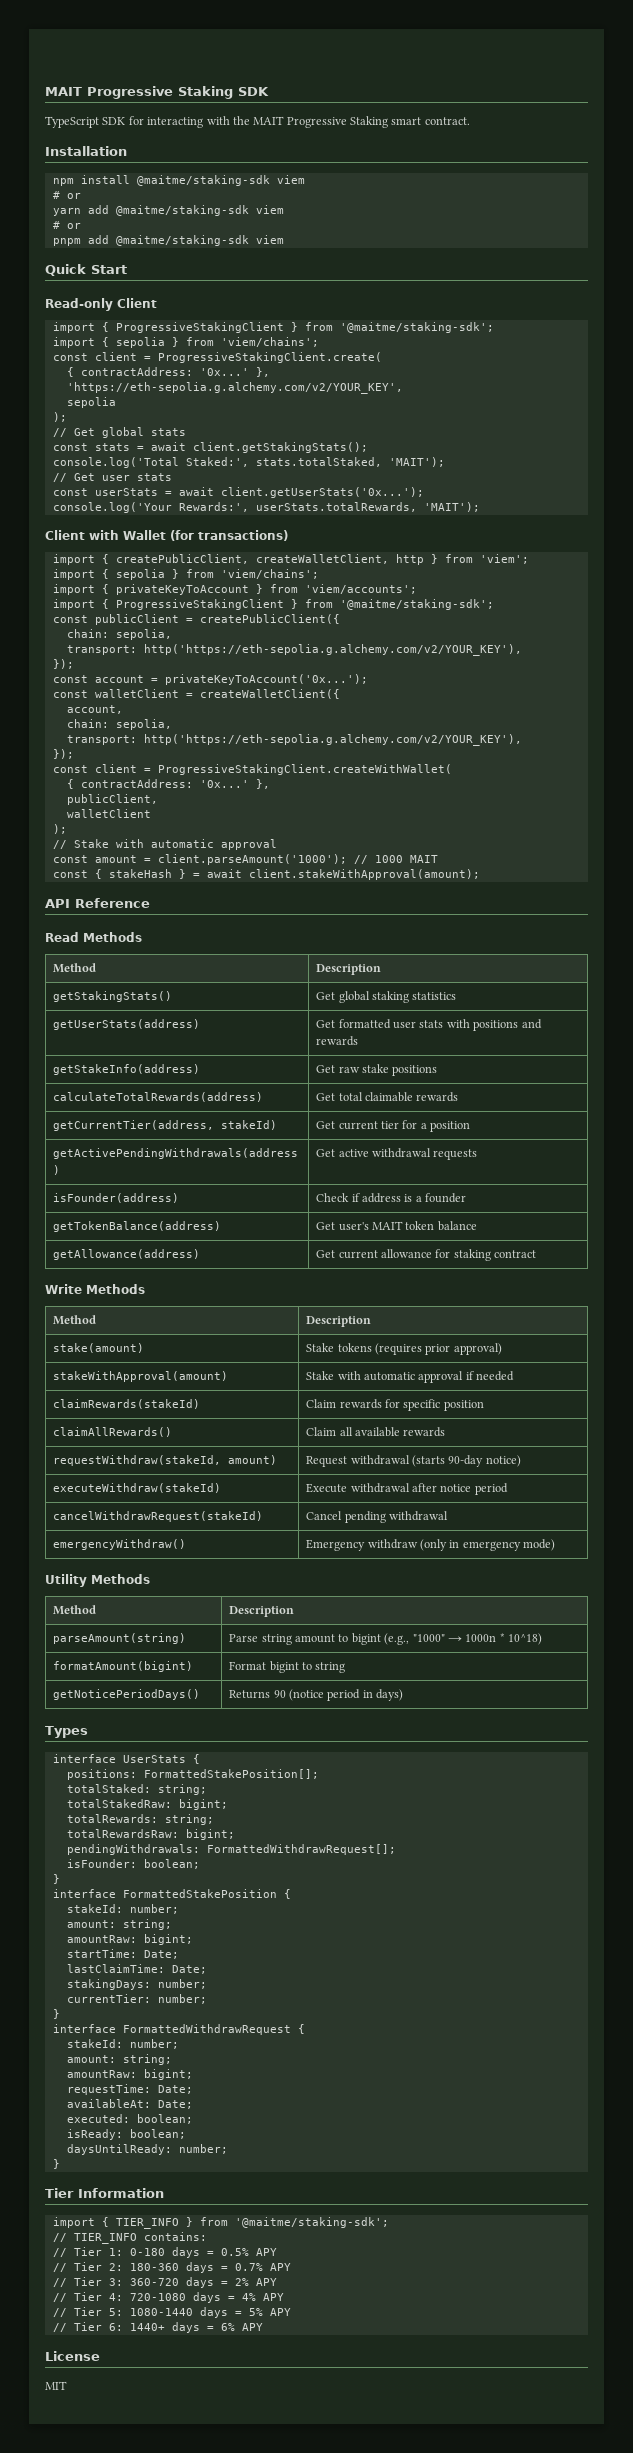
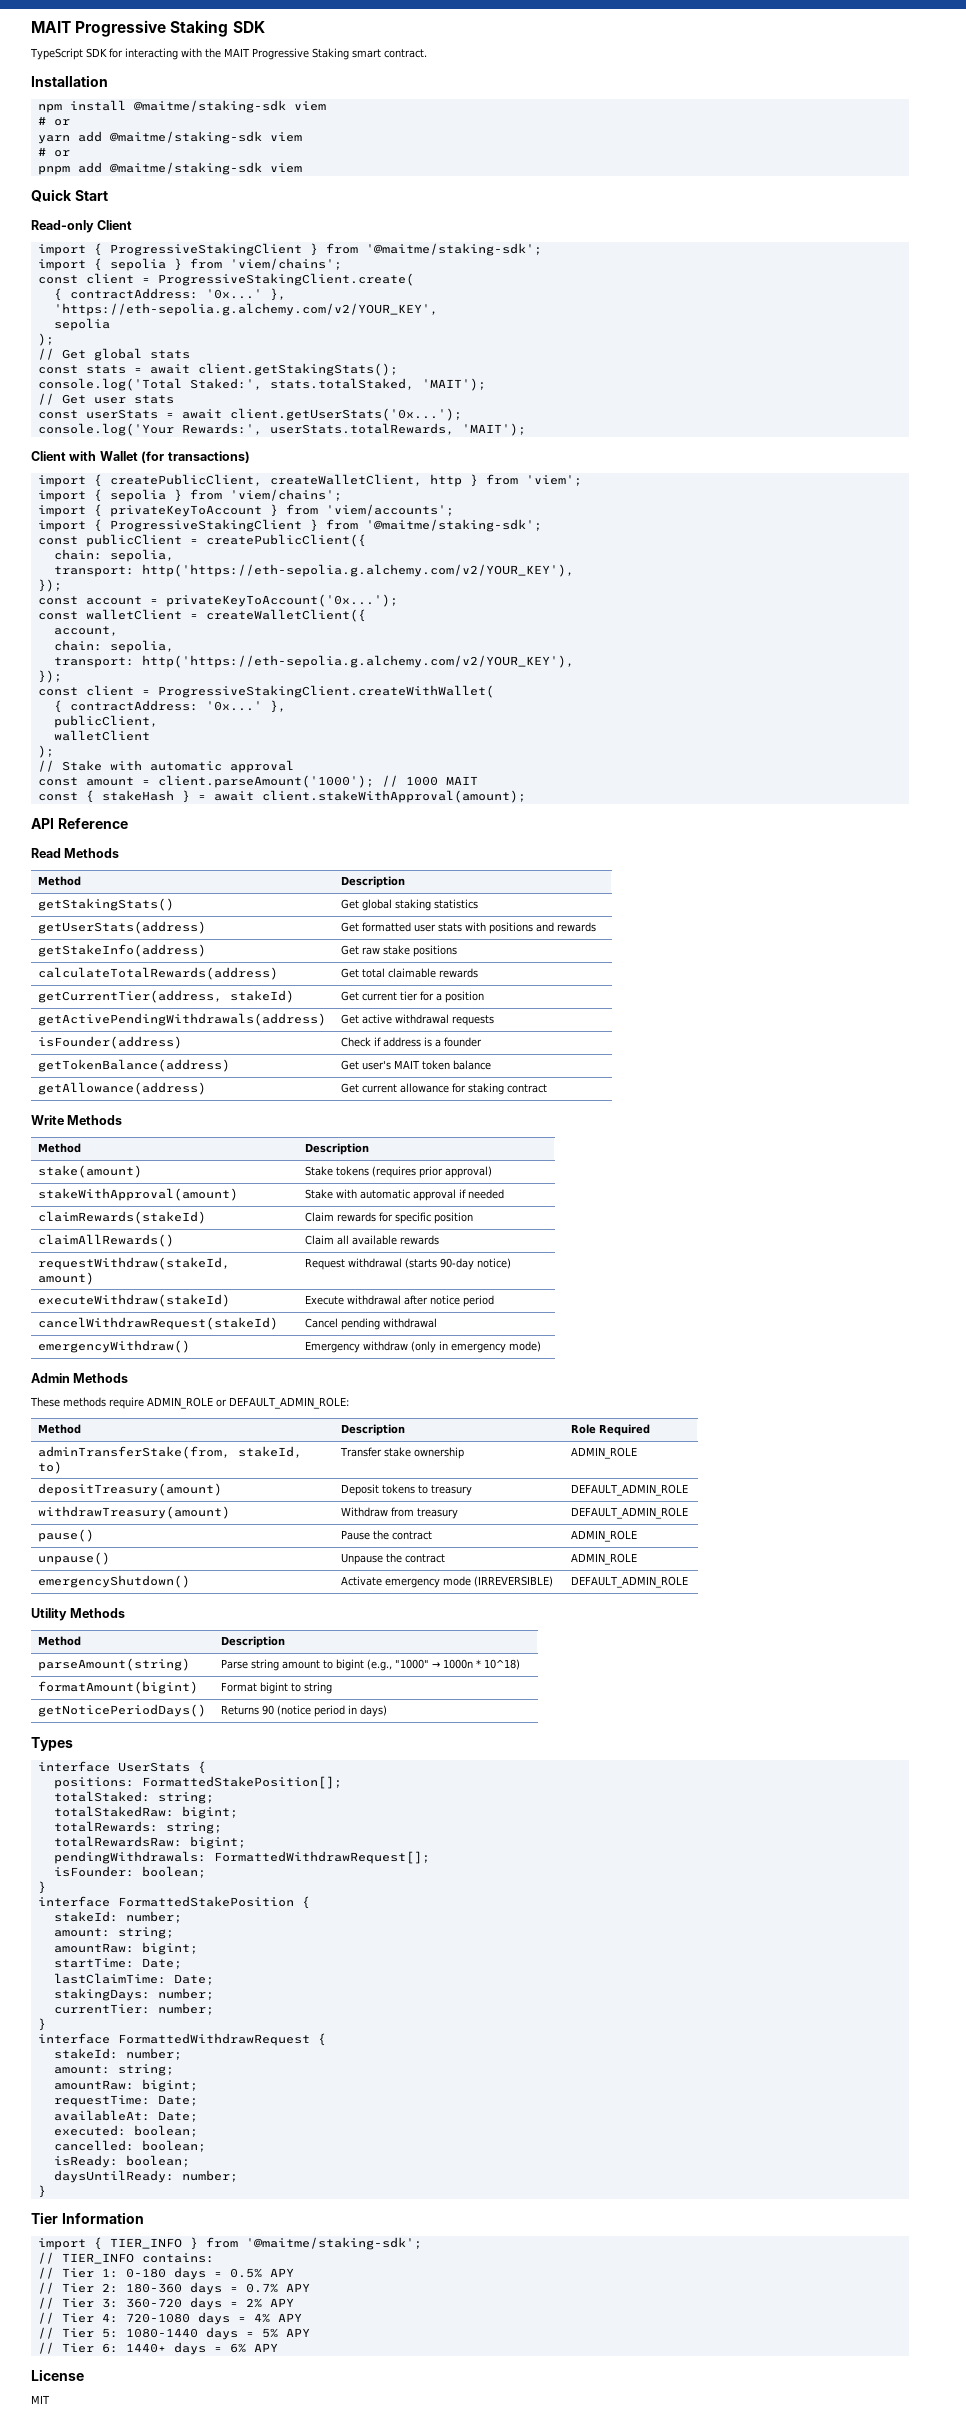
+ Admin Methods
+ These methods require ADMIN_ROLE or DEFAULT_ADMIN_ROLE:
+ Method | Description | Role Required
+ adminTransferStake(from, stakeId, to) | Transfer stake ownership | ADMIN_ROLE
+ depositTreasury(amount) | Deposit tokens to treasury | DEFAULT_ADMIN_ROLE
+ withdrawTreasury(amount) | Withdraw from treasury | DEFAULT_ADMIN_ROLE
+ pause() | Pause the contract | ADMIN_ROLE
+ unpause() | Unpause the contract | ADMIN_ROLE
+ emergencyShutdown() | Activate emergency mode (IRREVERSIBLE) | DEFAULT_ADMIN_ROLE
+ cancelled: boolean;

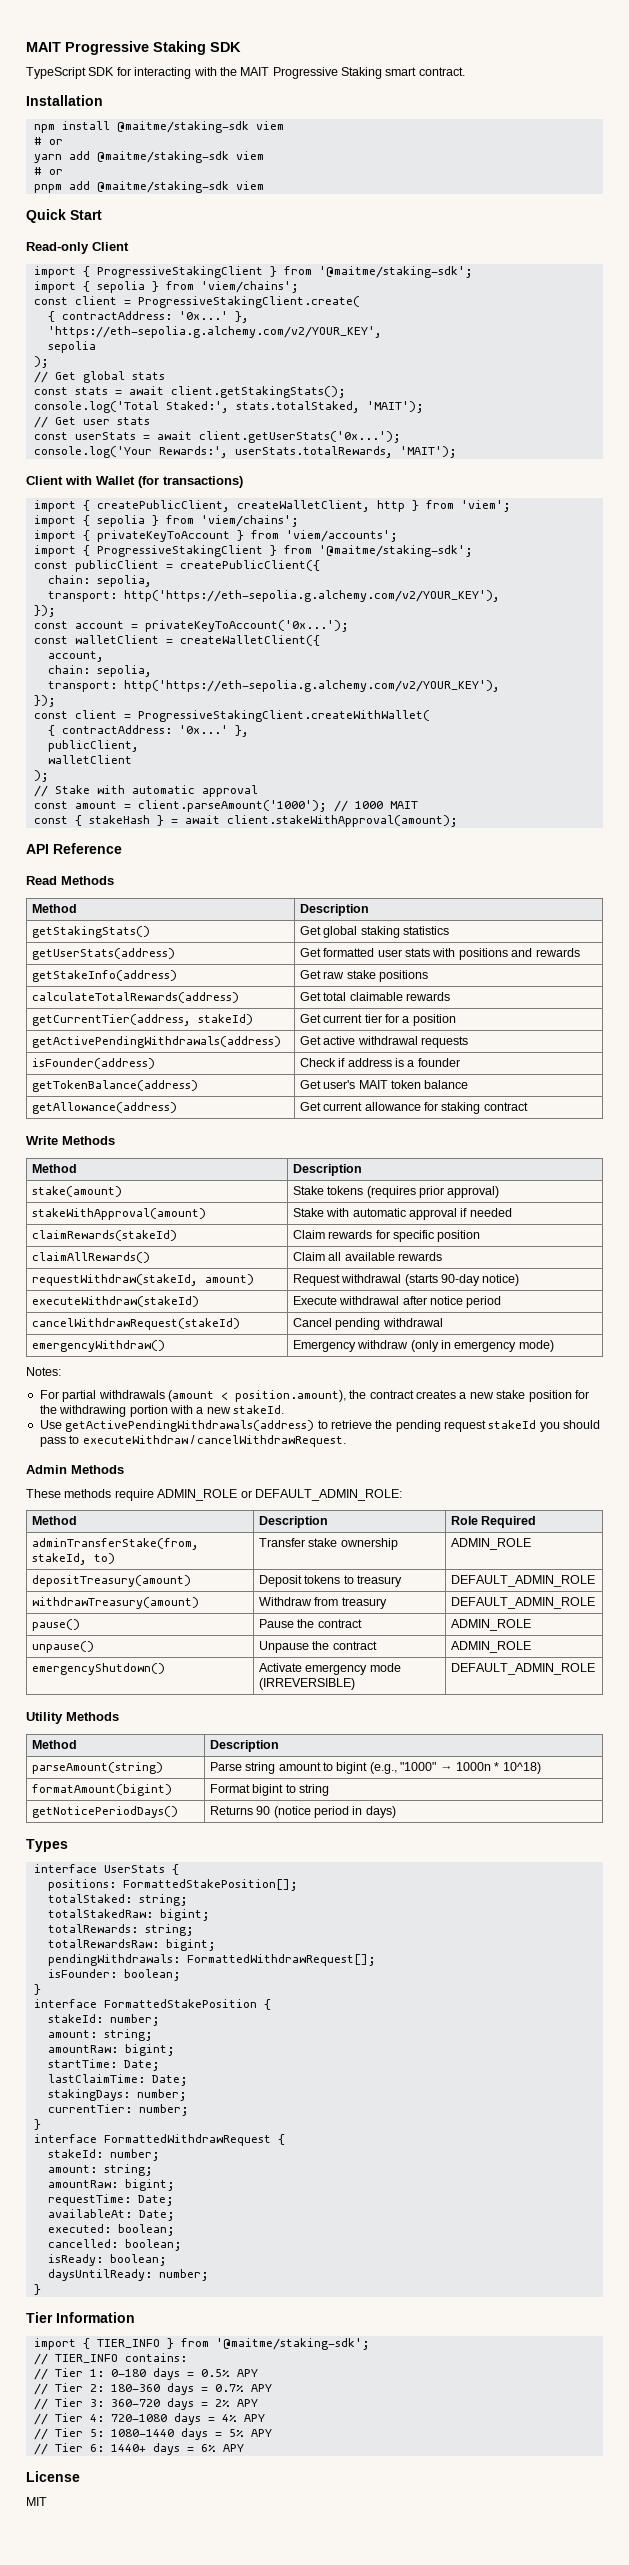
+ Notes:
+ For partial withdrawals (amount < position.amount), the contract creates a new stake position for the withdrawing portion with a new stakeId.
+ Use getActivePendingWithdrawals(address) to retrieve the pending request stakeId you should pass to executeWithdraw / cancelWithdrawRequest.

